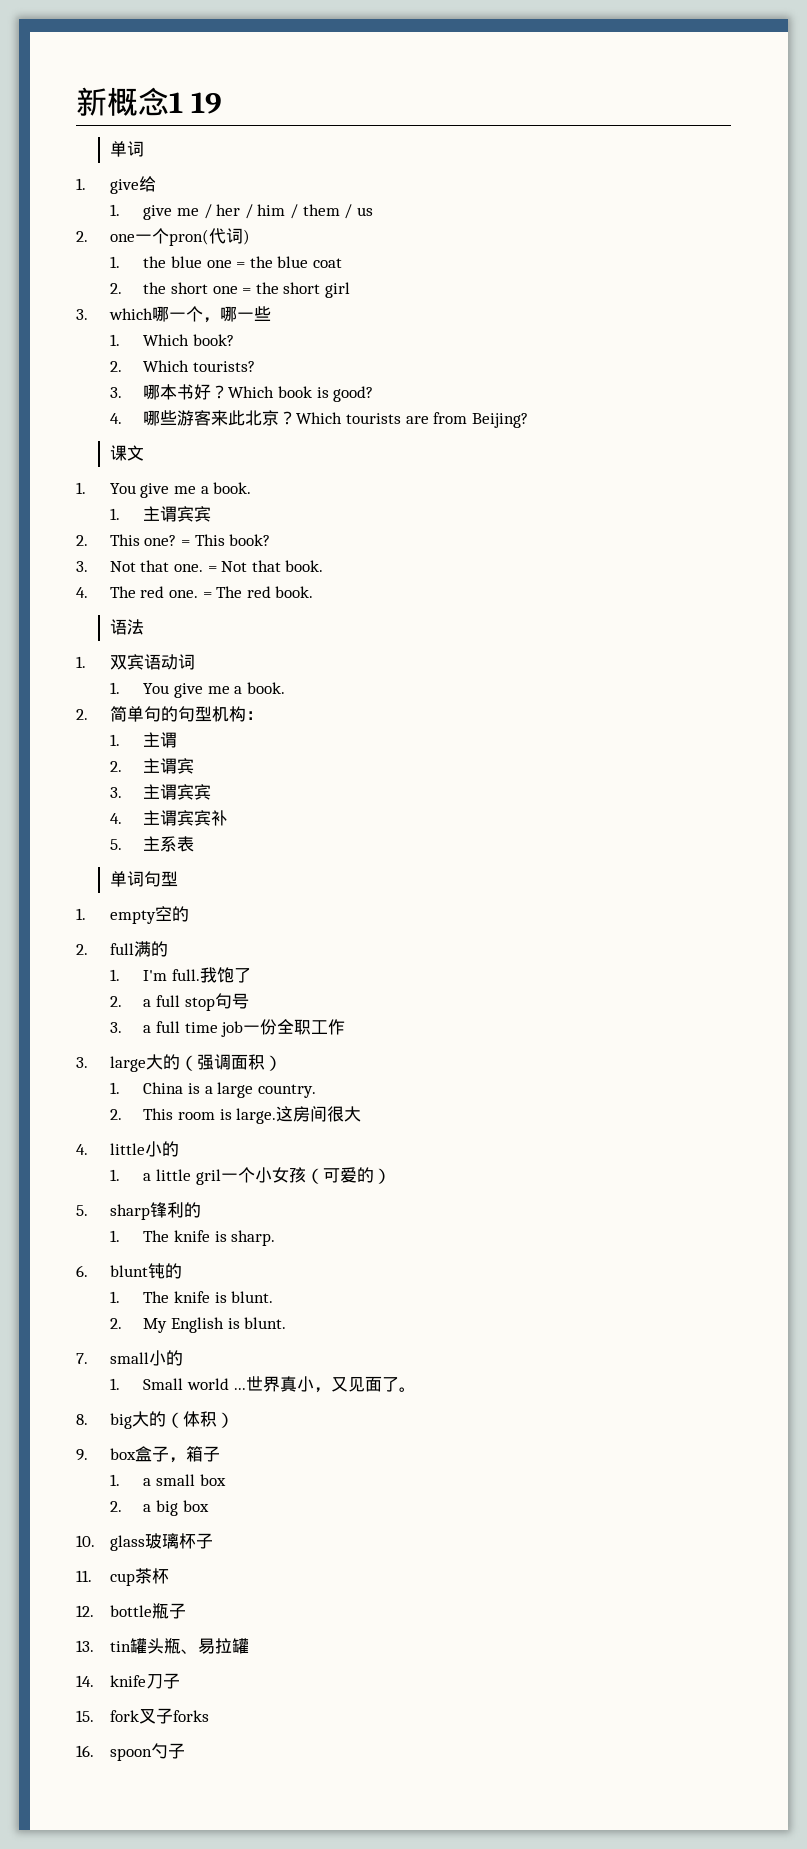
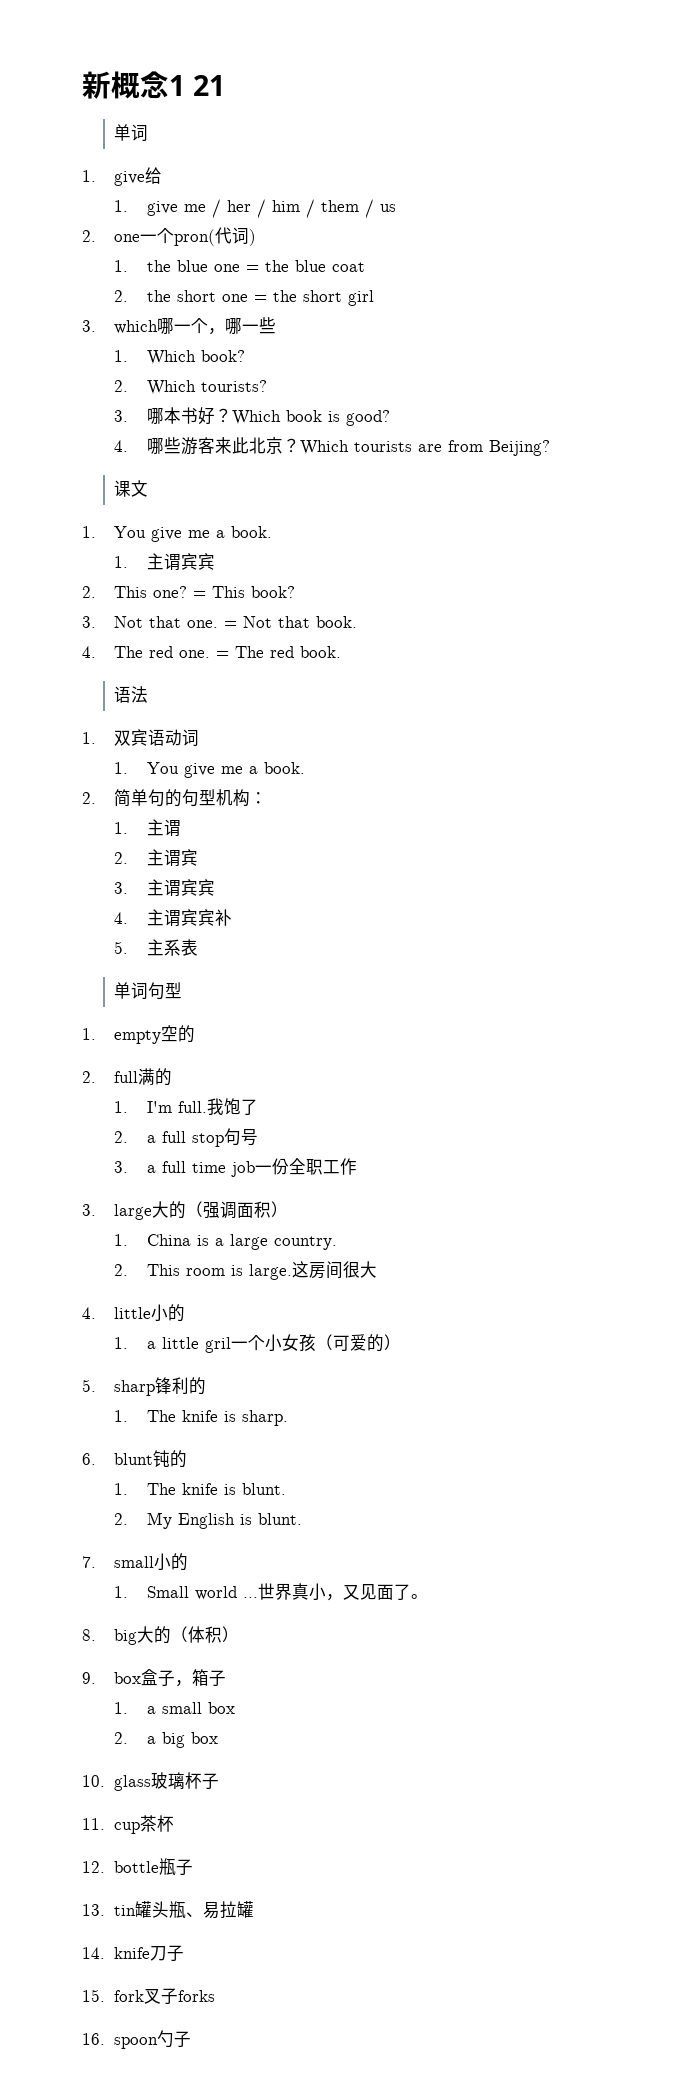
- 新概念1 19
+ 新概念1 21

